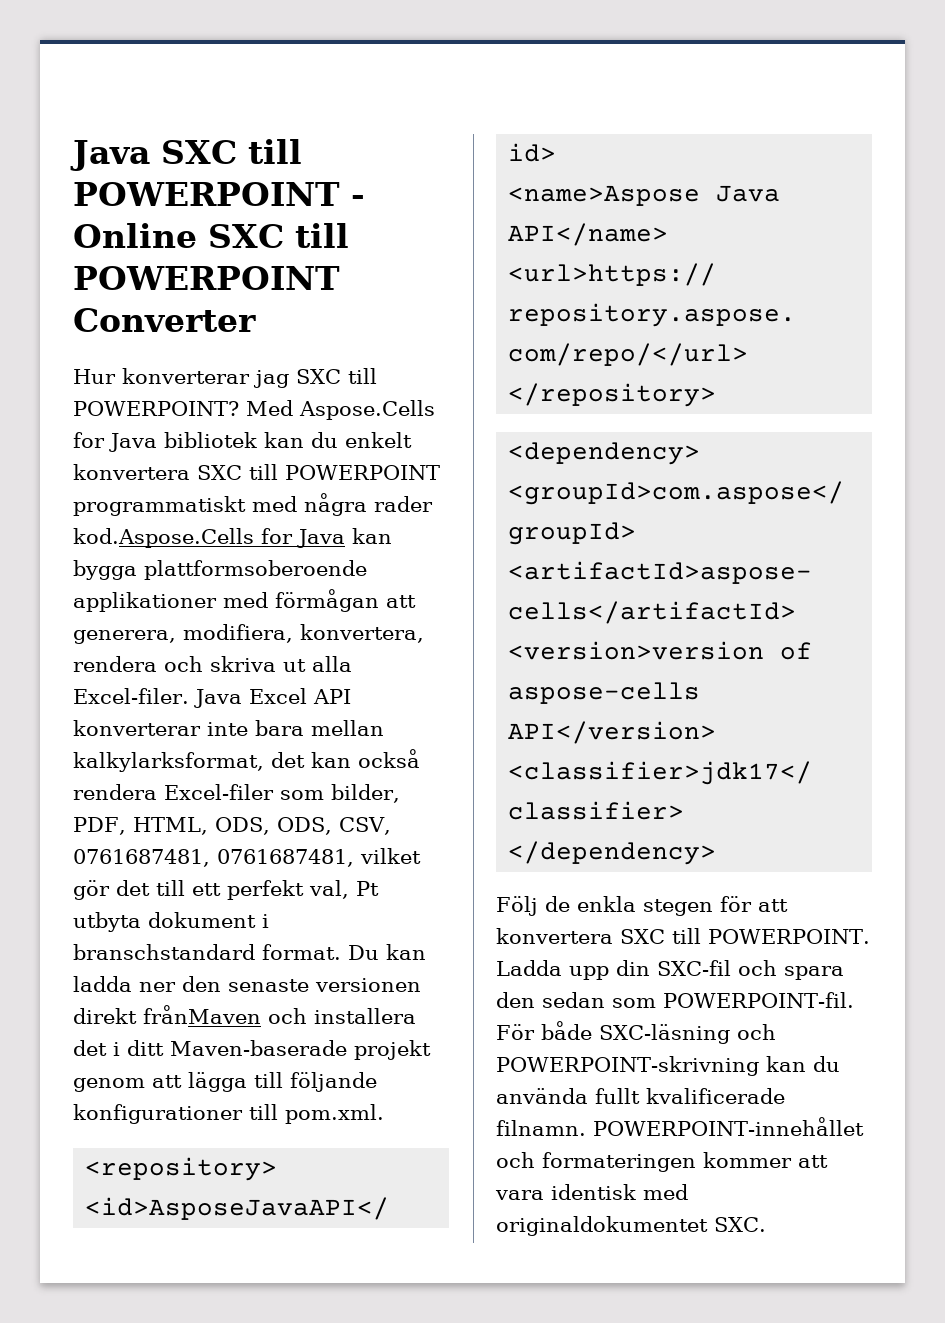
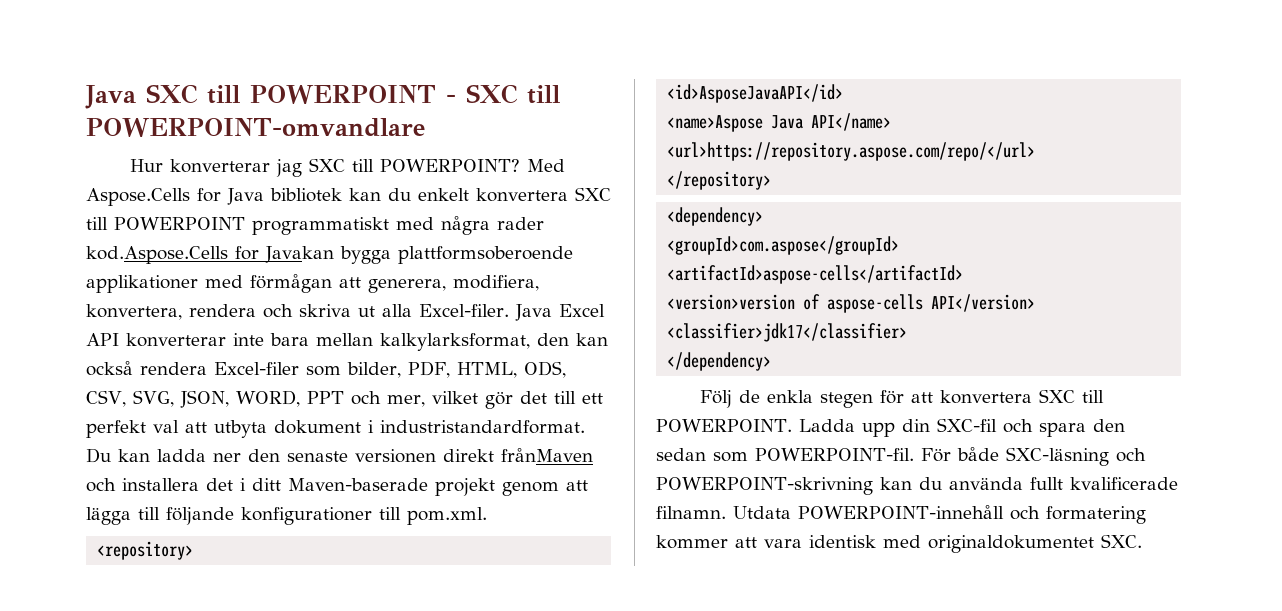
- Java SXC till POWERPOINT - Online SXC till POWERPOINT Converter
+ Java SXC till POWERPOINT - SXC till POWERPOINT-omvandlare
- Med Aspose.Cells for Java bibliotek kan du enkelt konvertera SXC till POWERPOINT programmatiskt med några rader kod.Aspose.Cells for Java kan bygga plattformsoberoende applikationer med förmågan att generera, modifiera, konvertera, rendera och skriva ut alla Excel-filer.
+ Med Aspose.Cells for Java bibliotek kan du enkelt konvertera SXC till POWERPOINT programmatiskt med några rader kod.Aspose.Cells for Javakan bygga plattformsoberoende applikationer med förmågan att generera, modifiera, konvertera, rendera och skriva ut alla Excel-filer.
- Java Excel API konverterar inte bara mellan kalkylarksformat, det kan också rendera Excel-filer som bilder, PDF, HTML, ODS, ODS, CSV, 0761687481, 0761687481, vilket gör det till ett perfekt val, Pt utbyta dokument i branschstandard format.
+ Java Excel API konverterar inte bara mellan kalkylarksformat, den kan också rendera Excel-filer som bilder, PDF, HTML, ODS, CSV, SVG, JSON, WORD, PPT och mer, vilket gör det till ett perfekt val att utbyta dokument i industristandardformat.
- POWERPOINT-innehållet och formateringen kommer att vara identisk med originaldokumentet SXC.
+ Utdata POWERPOINT-innehåll och formatering kommer att vara identisk med originaldokumentet SXC.

